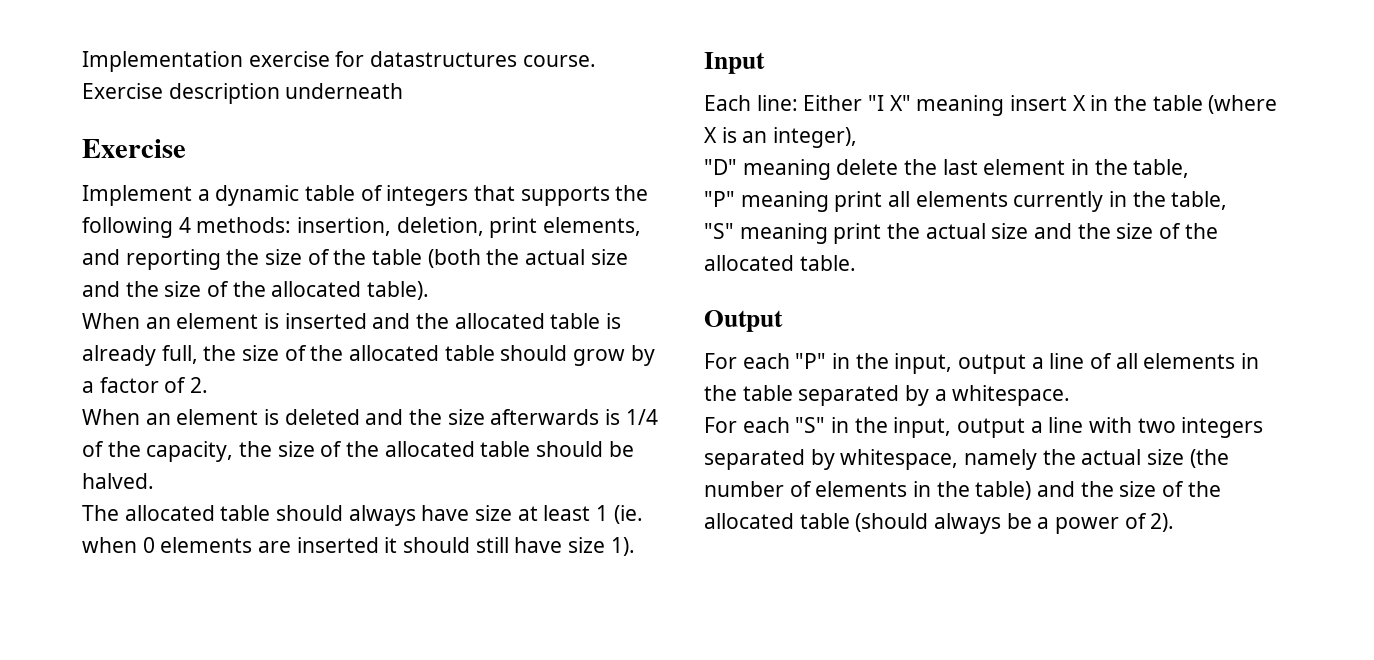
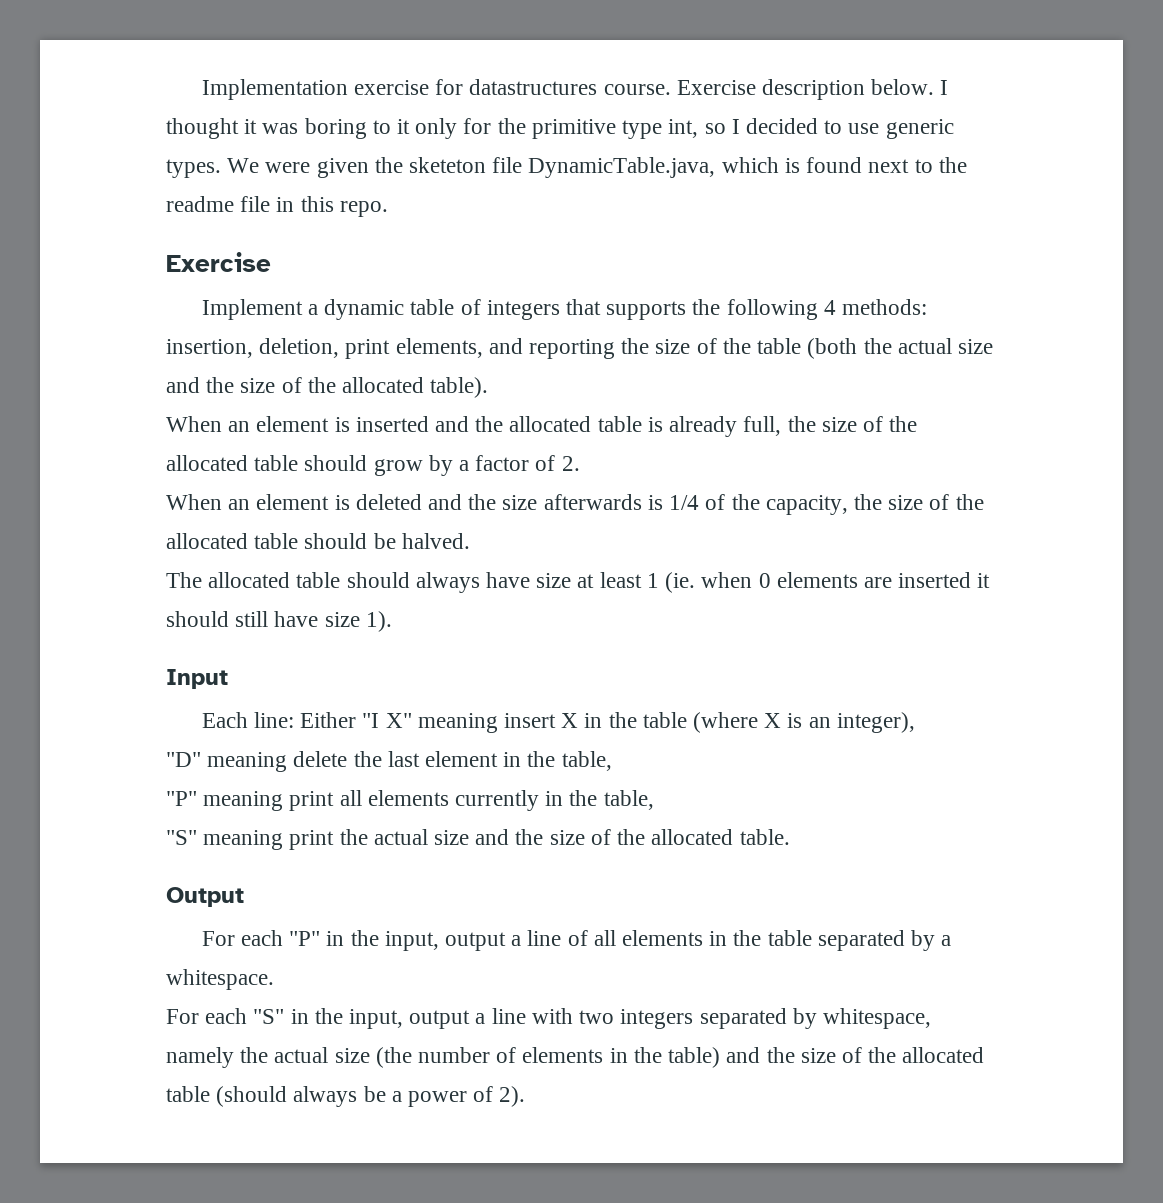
- Exercise description underneath
+ Exercise description below. I thought it was boring to it only for the primitive type int, so I decided to use generic types. We were given the sketeton file DynamicTable.java, which is found next to the readme file in this repo.

